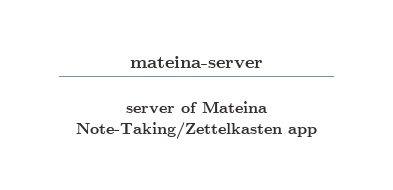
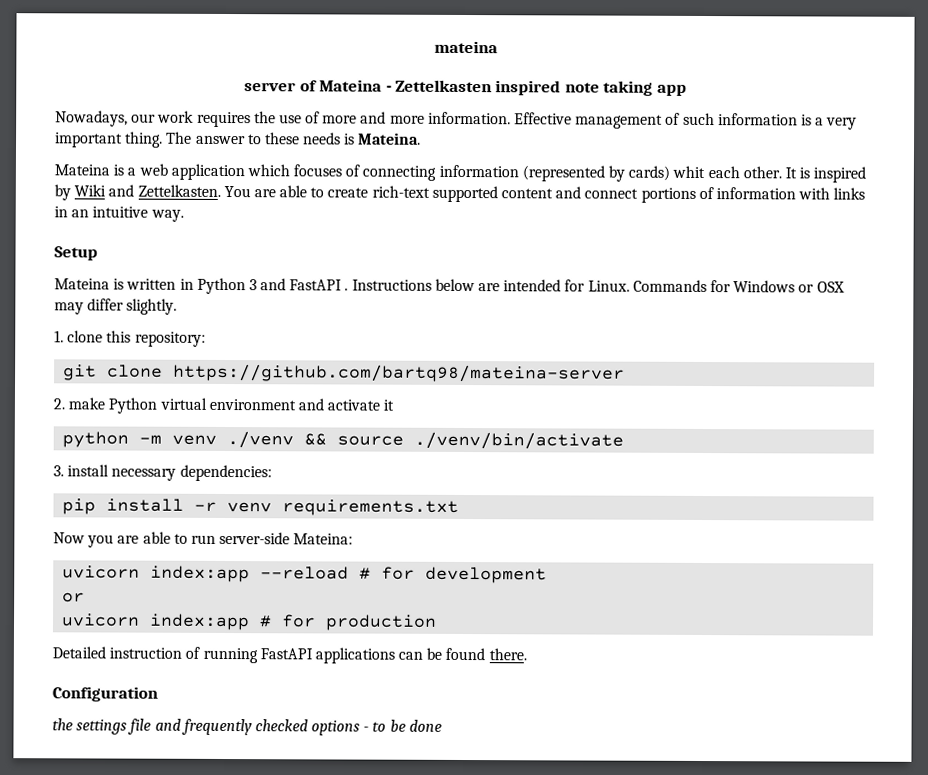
- mateina-server
+ mateina
- server of Mateina Note-Taking/Zettelkasten app
+ server of Mateina - Zettelkasten inspired note taking app
+ Nowadays, our work requires the use of more and more information. Effective management of such information is a very important thing. The answer to these needs is Mateina.
+ Mateina is a web application which focuses of connecting information (represented by cards) whit each other. It is inspired by Wiki and Zettelkasten. You are able to create rich-text supported content and connect portions of information with links in an intuitive way.
+ Setup
+ Mateina is written in Python 3 and FastAPI . Instructions below are intended for Linux. Commands for Windows or OSX may differ slightly.
+ 1. clone this repository:
+ git clone https://github.com/bartq98/mateina-server
+ 2. make Python virtual environment and activate it
+ python -m venv ./venv && source ./venv/bin/activate
+ 3. install necessary dependencies:
+ pip install -r venv requirements.txt
+ Now you are able to run server-side Mateina:
+ uvicorn index:app --reload # for development
+ or
+ uvicorn index:app # for production
+ Detailed instruction of running FastAPI applications can be found there.
+ Configuration
+ the settings file and frequently checked options - to be done

